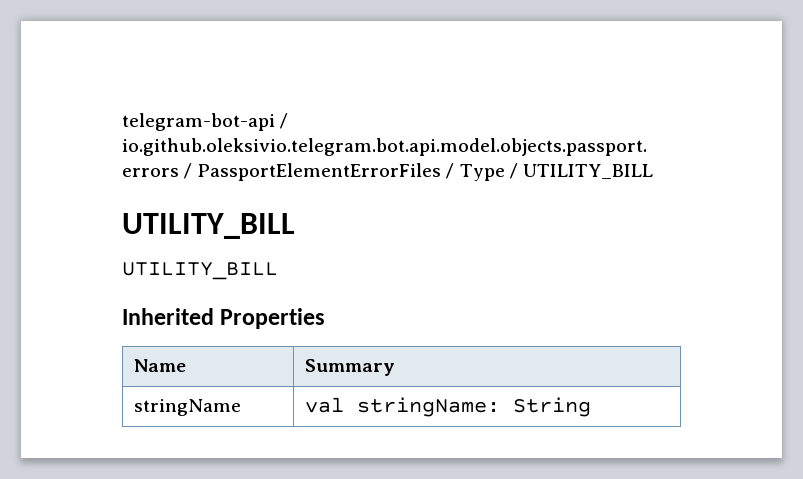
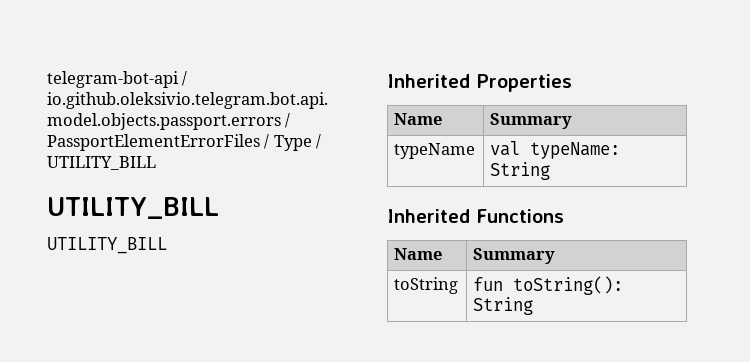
- stringName | val stringName: String
+ typeName | val typeName: String
+ Inherited Functions
+ Name | Summary
+ toString | fun toString(): String

